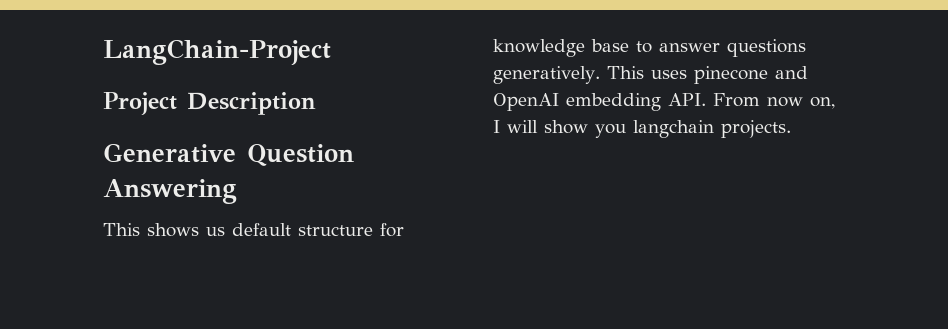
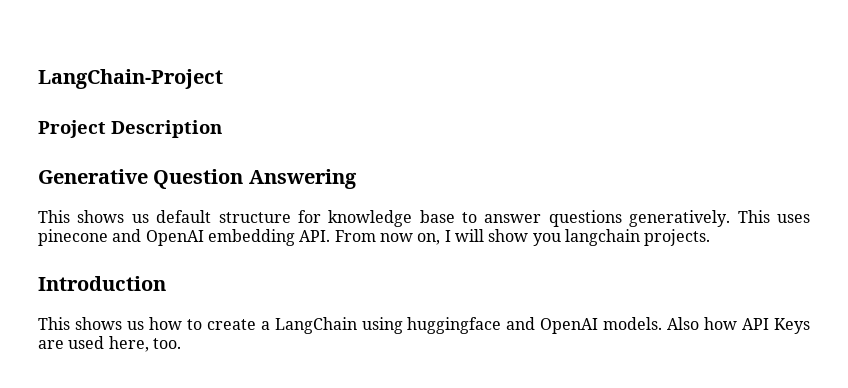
+ Introduction
+ This shows us how to create a LangChain using huggingface and OpenAI models. Also how API Keys are used here, too.

